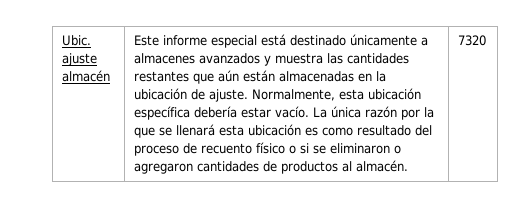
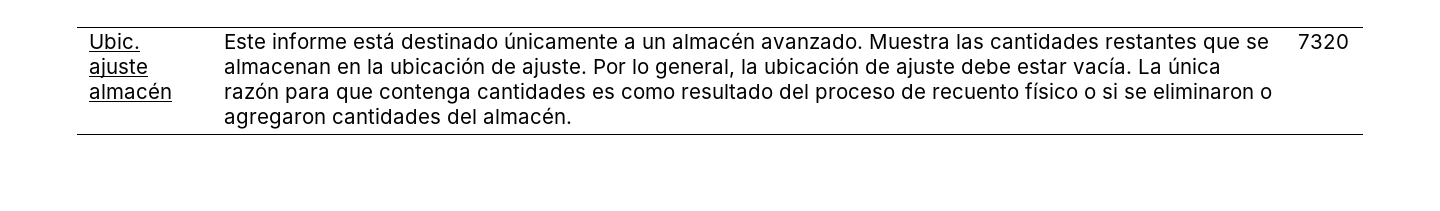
- Este informe especial está destinado únicamente a almacenes avanzados y muestra las cantidades restantes que aún están almacenadas en la ubicación de ajuste.
+ Este informe está destinado únicamente a un almacén avanzado. Muestra las cantidades restantes que se almacenan en la ubicación de ajuste.
- Normalmente, esta ubicación específica debería estar vacío. La única razón por la que se llenará esta ubicación es como resultado del proceso de recuento físico o si se eliminaron o agregaron cantidades de productos al almacén.
+ Por lo general, la ubicación de ajuste debe estar vacía. La única razón para que contenga cantidades es como resultado del proceso de recuento físico o si se eliminaron o agregaron cantidades del almacén.

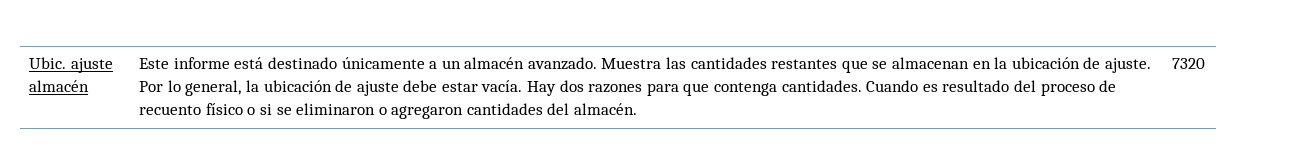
- La única razón para que contenga cantidades es como resultado del proceso de recuento físico o si se eliminaron o agregaron cantidades del almacén.
+ Hay dos razones para que contenga cantidades. Cuando es resultado del proceso de recuento físico o si se eliminaron o agregaron cantidades del almacén.

